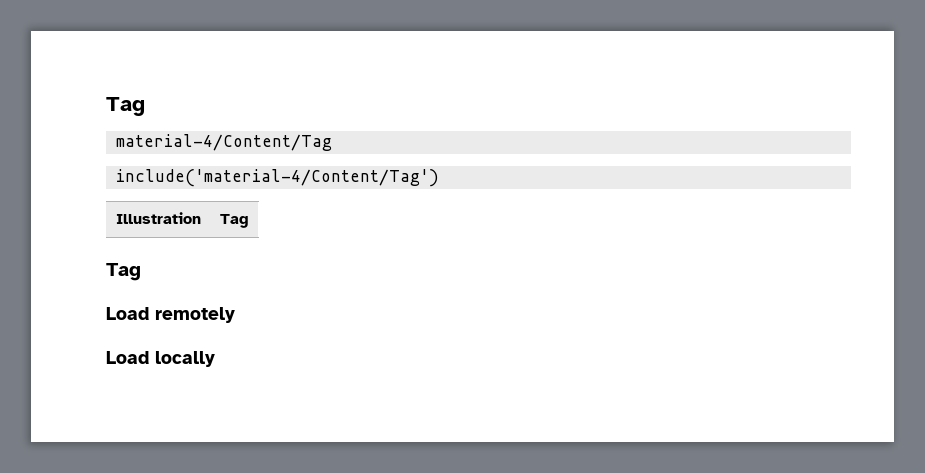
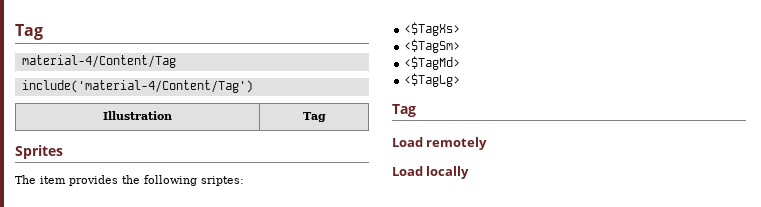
+ Sprites
+ The item provides the following sriptes:
+ <$TagXs>
+ <$TagSm>
+ <$TagMd>
+ <$TagLg>

